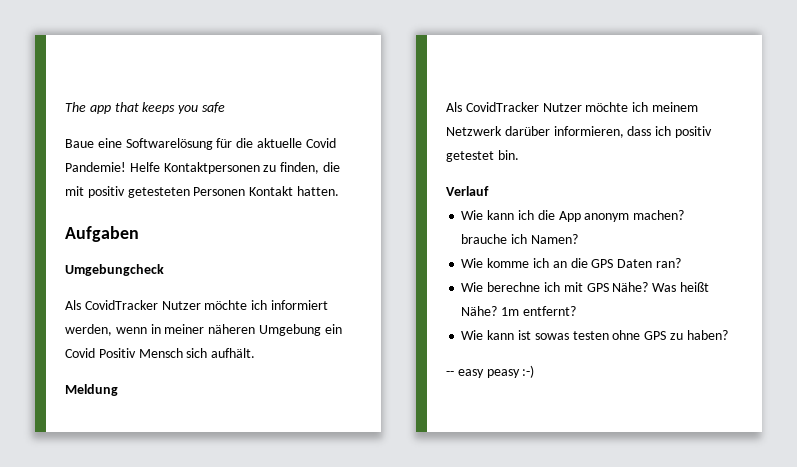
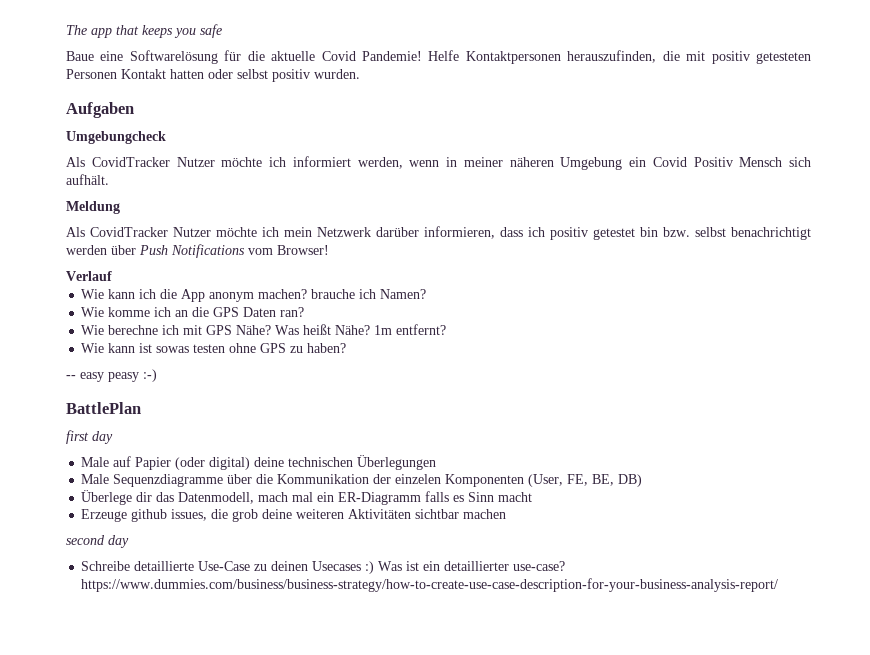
- Helfe Kontaktpersonen zu finden, die mit positiv getesteten Personen Kontakt hatten.
+ Helfe Kontaktpersonen herauszufinden, die mit positiv getesteten Personen Kontakt hatten oder selbst positiv wurden.
- Als CovidTracker Nutzer möchte ich meinem Netzwerk darüber informieren, dass ich positiv getestet bin.
+ Als CovidTracker Nutzer möchte ich mein Netzwerk darüber informieren, dass ich positiv getestet bin bzw. selbst benachrichtigt werden über Push Notifications vom Browser!
+ BattlePlan
+ first day
+ Male auf Papier (oder digital) deine technischen Überlegungen
+ Male Sequenzdiagramme über die Kommunikation der einzelen Komponenten (User, FE, BE, DB)
+ Überlege dir das Datenmodell, mach mal ein ER-Diagramm falls es Sinn macht
+ Erzeuge github issues, die grob deine weiteren Aktivitäten sichtbar machen
+ second day
+ Schreibe detaillierte Use-Case zu deinen Usecases :) Was ist ein detaillierter use-case? https://www.dummies.com/business/business-strategy/how-to-create-use-case-description-for-your-business-analysis-report/

